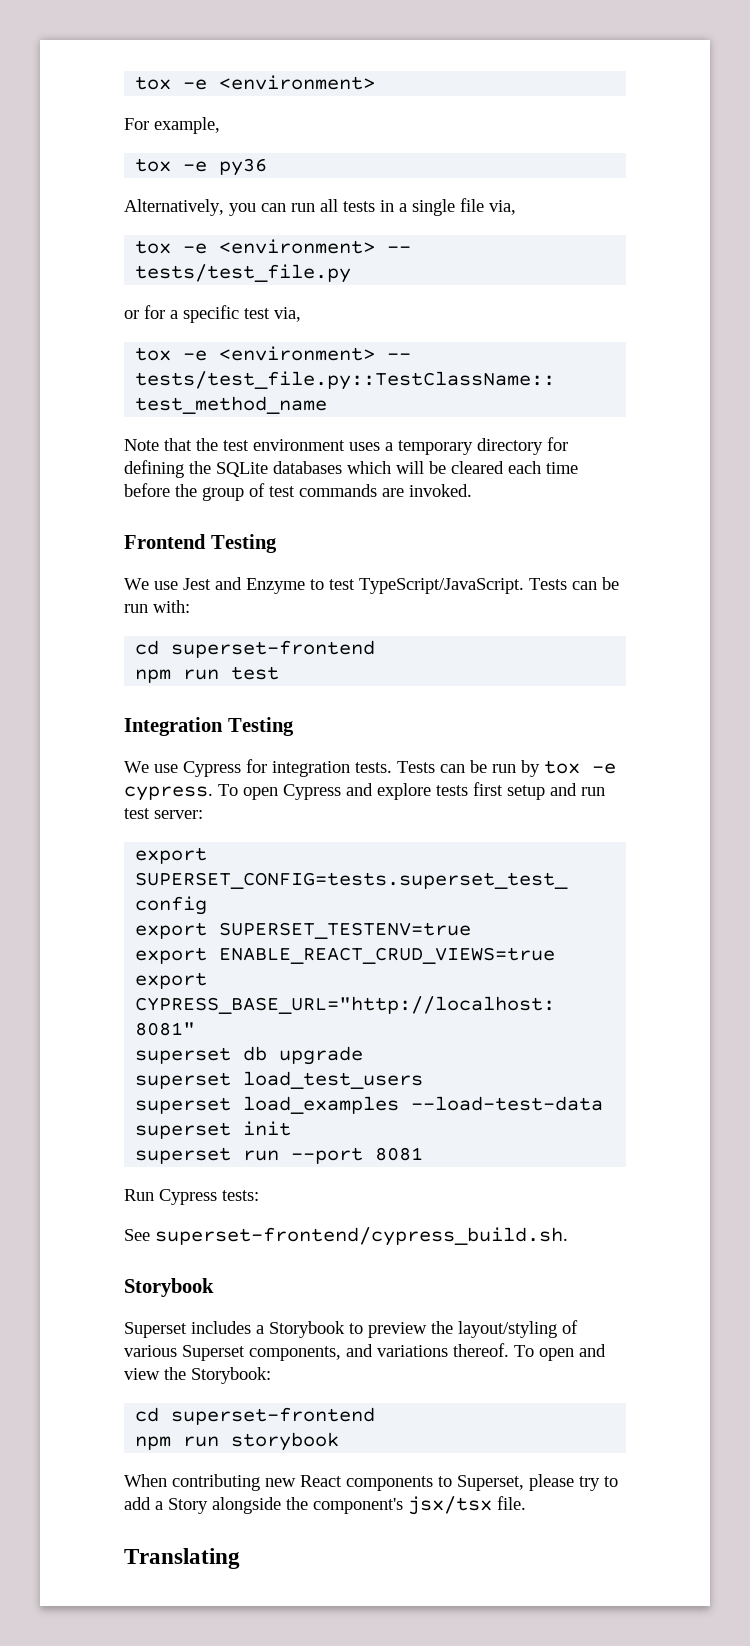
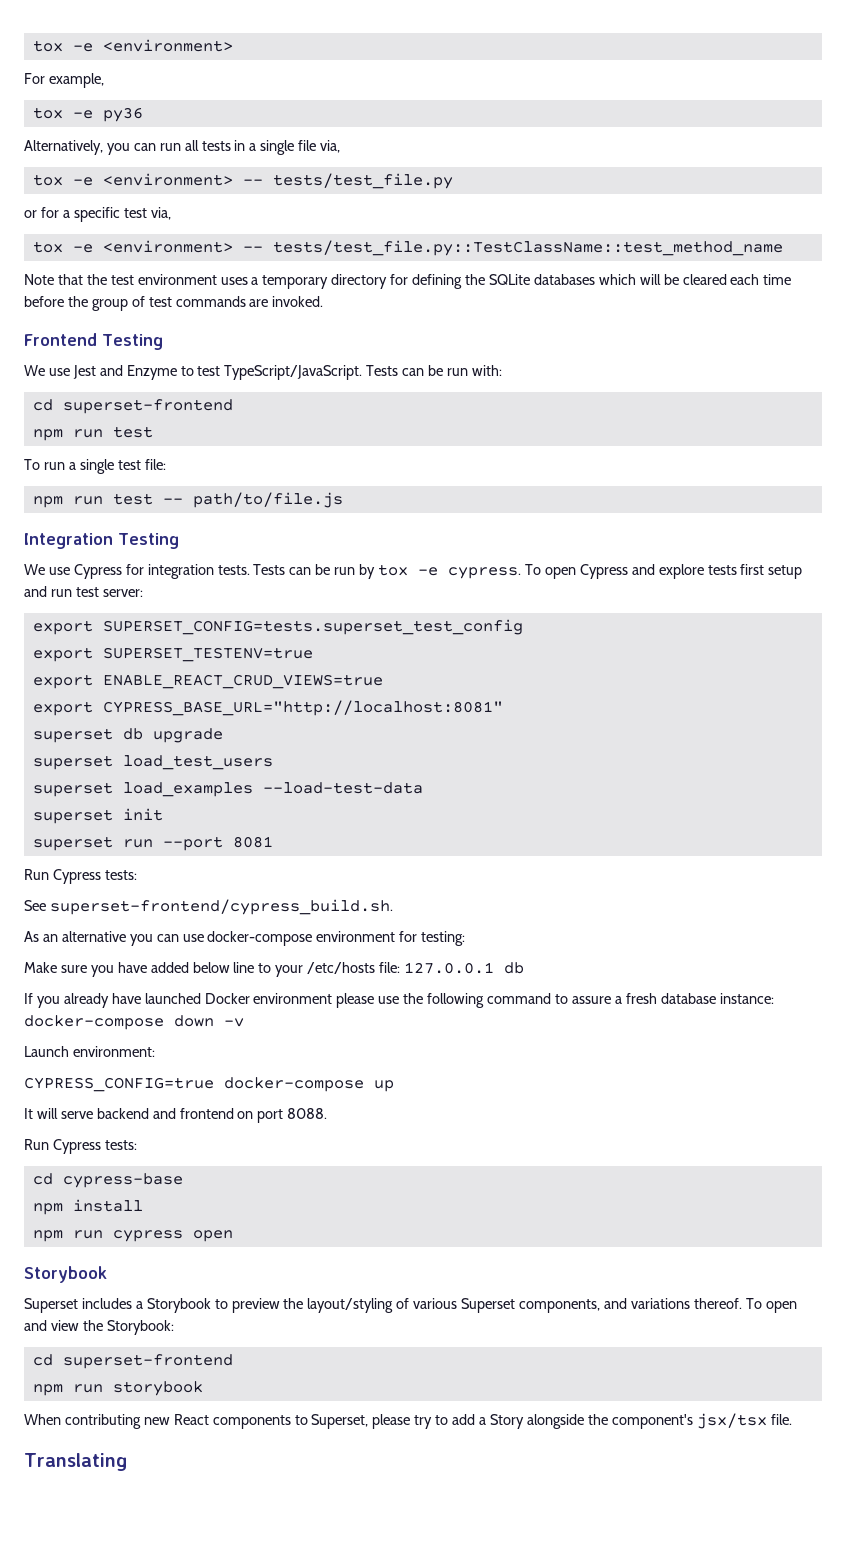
+ To run a single test file:
+ npm run test -- path/to/file.js
+ As an alternative you can use docker-compose environment for testing:
+ Make sure you have added below line to your /etc/hosts file: 127.0.0.1 db
+ If you already have launched Docker environment please use the following command to assure a fresh database instance: docker-compose down -v
+ Launch environment:
+ CYPRESS_CONFIG=true docker-compose up
+ It will serve backend and frontend on port 8088.
+ Run Cypress tests:
+ cd cypress-base
+ npm install
+ npm run cypress open

